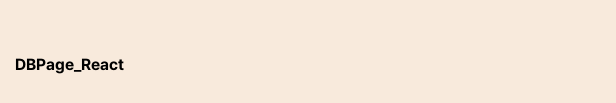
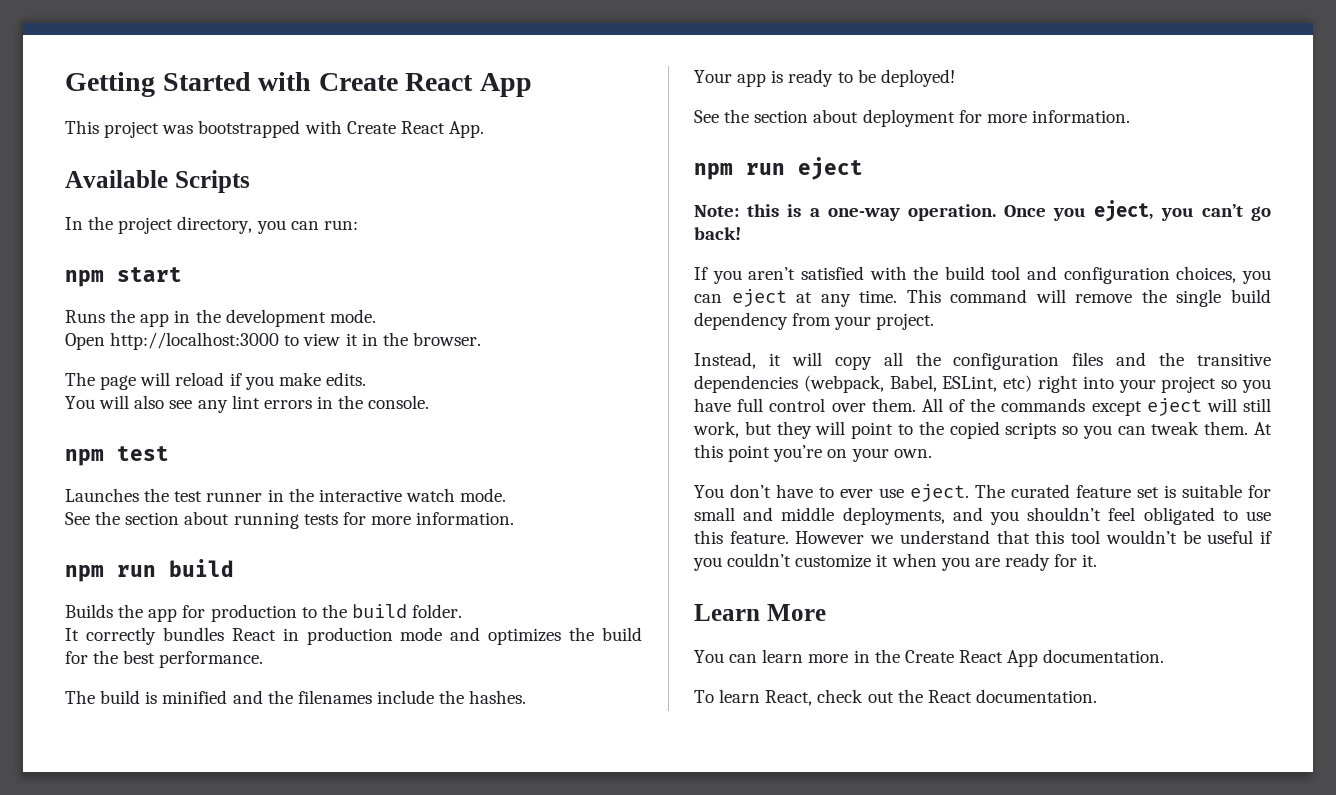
- DBPage_React
+ Getting Started with Create React App
+ This project was bootstrapped with Create React App.
+ Available Scripts
+ In the project directory, you can run:
+ npm start
+ Runs the app in the development mode.
+ Open http://localhost:3000 to view it in the browser.
+ The page will reload if you make edits.
+ You will also see any lint errors in the console.
+ npm test
+ Launches the test runner in the interactive watch mode.
+ See the section about running tests for more information.
+ npm run build
+ Builds the app for production to the build folder.
+ It correctly bundles React in production mode and optimizes the build for the best performance.
+ The build is minified and the filenames include the hashes.
+ Your app is ready to be deployed!
+ See the section about deployment for more information.
+ npm run eject
+ Note: this is a one-way operation. Once you eject, you can’t go back!
+ If you aren’t satisfied with the build tool and configuration choices, you can eject at any time. This command will remove the single build dependency from your project.
+ Instead, it will copy all the configuration files and the transitive dependencies (webpack, Babel, ESLint, etc) right into your project so you have full control over them. All of the commands except eject will still work, but they will point to the copied scripts so you can tweak them. At this point you’re on your own.
+ You don’t have to ever use eject. The curated feature set is suitable for small and middle deployments, and you shouldn’t feel obligated to use this feature. However we understand that this tool wouldn’t be useful if you couldn’t customize it when you are ready for it.
+ Learn More
+ You can learn more in the Create React App documentation.
+ To learn React, check out the React documentation.

